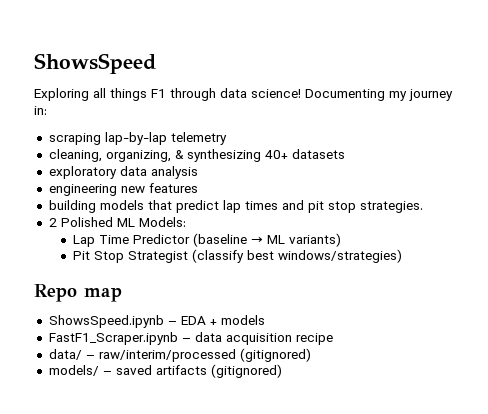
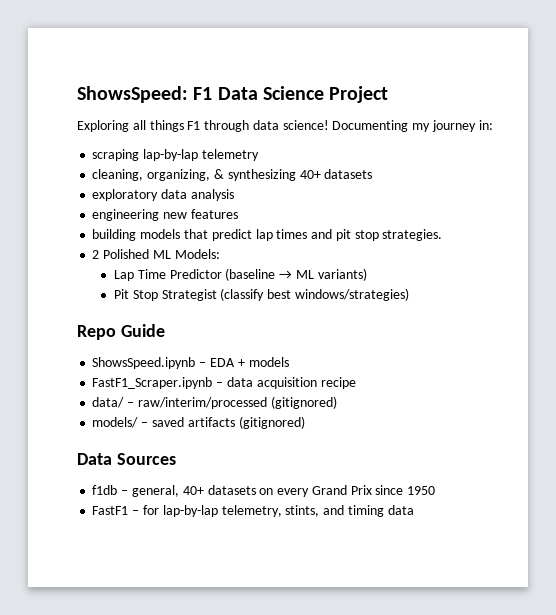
- ShowsSpeed
+ ShowsSpeed: F1 Data Science Project
- Repo map
+ Repo Guide
+ Data Sources
+ f1db – general, 40+ datasets on every Grand Prix since 1950
+ FastF1 – for lap-by-lap telemetry, stints, and timing data

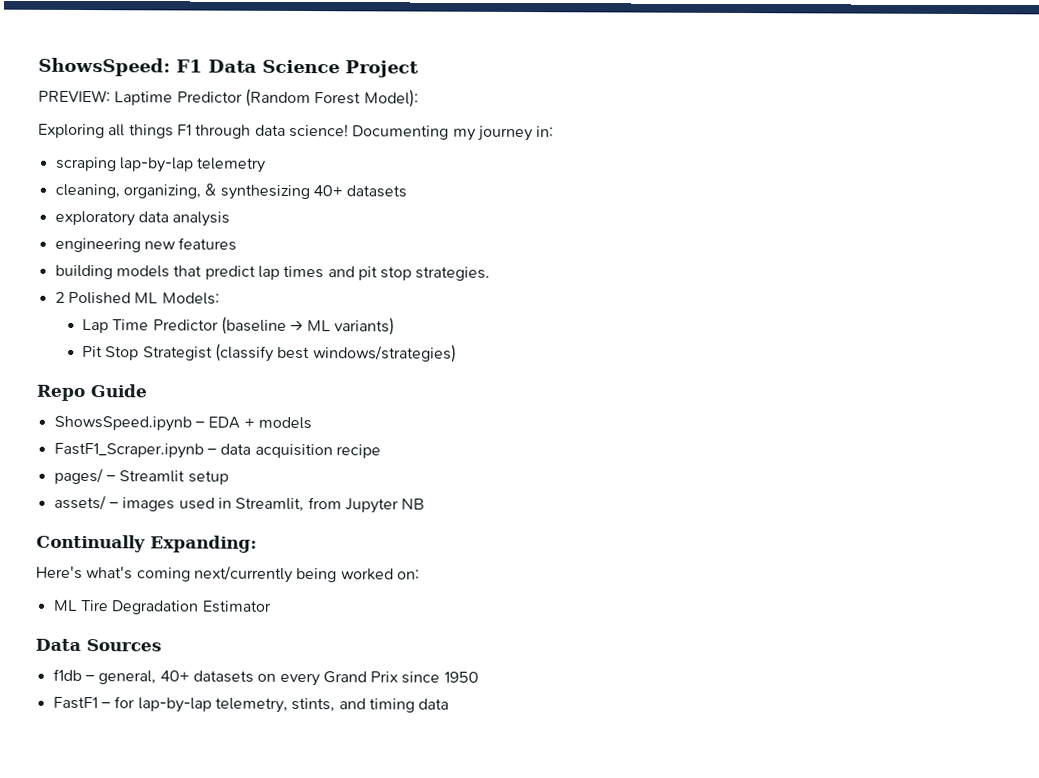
+ PREVIEW: Laptime Predictor (Random Forest Model):
- data/ – raw/interim/processed (gitignored)
- models/ – saved artifacts (gitignored)
+ pages/ – Streamlit setup
+ assets/ – images used in Streamlit, from Jupyter NB
+ Continually Expanding:
+ Here's what's coming next/currently being worked on:
+ ML Tire Degradation Estimator

